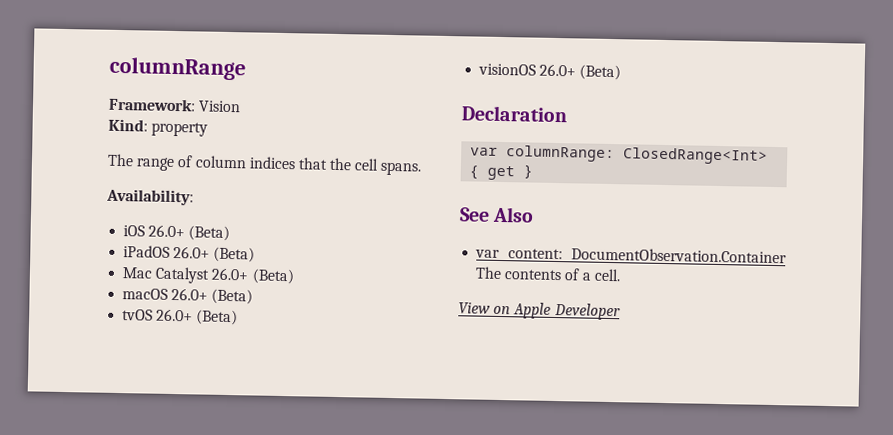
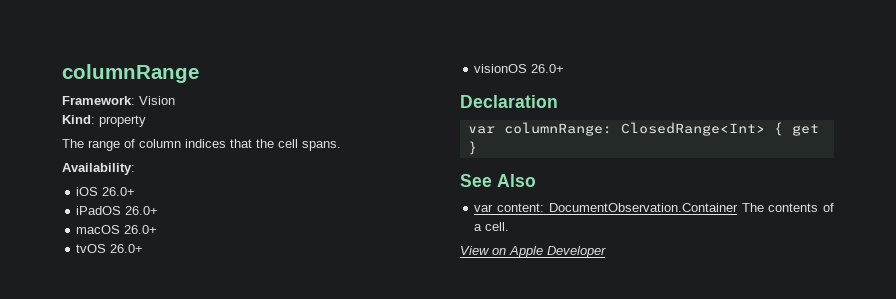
- iOS 26.0+ (Beta)
+ iOS 26.0+
- iPadOS 26.0+ (Beta)
- Mac Catalyst 26.0+ (Beta)
+ iPadOS 26.0+
- macOS 26.0+ (Beta)
+ macOS 26.0+
- tvOS 26.0+ (Beta)
+ tvOS 26.0+
- visionOS 26.0+ (Beta)
+ visionOS 26.0+

